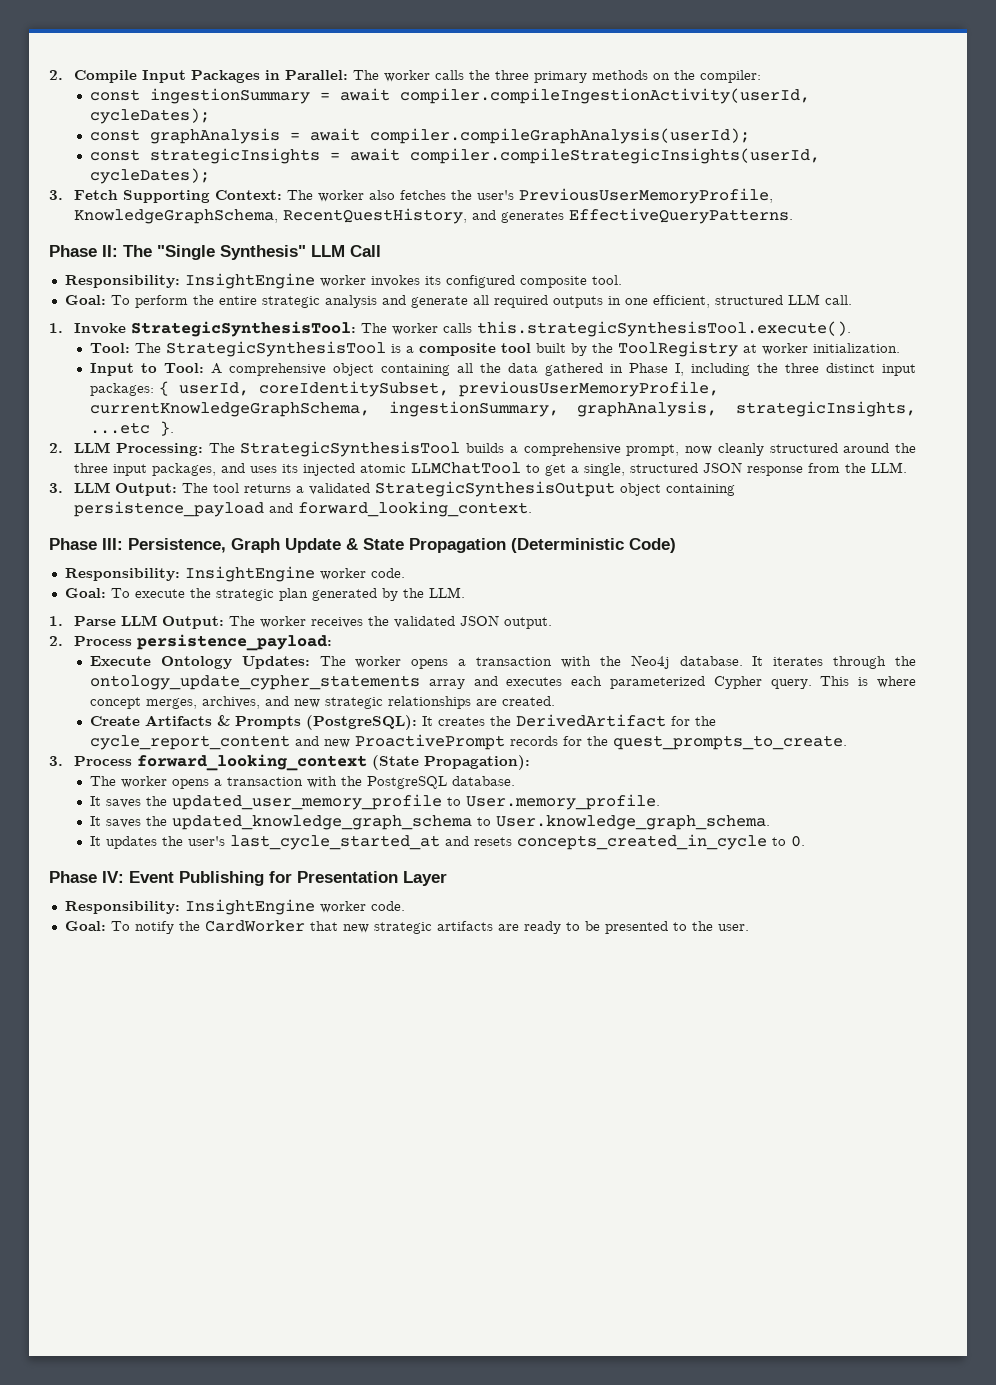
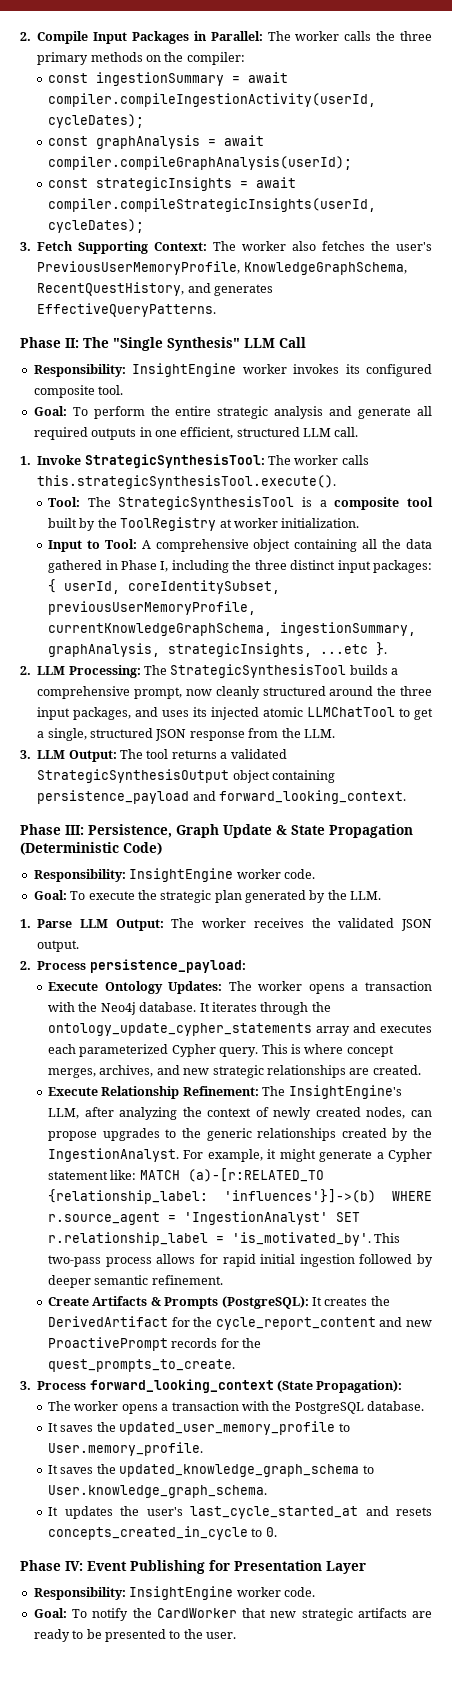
+ Execute Relationship Refinement: The InsightEngine's LLM, after analyzing the context of newly created nodes, can propose upgrades to the generic relationships created by the IngestionAnalyst. For example, it might generate a Cypher statement like: MATCH (a)-[r:RELATED_TO {relationship_label: 'influences'}]->(b) WHERE r.source_agent = 'IngestionAnalyst' SET r.relationship_label = 'is_motivated_by'. This two-pass process allows for rapid initial ingestion followed by deeper semantic refinement.

